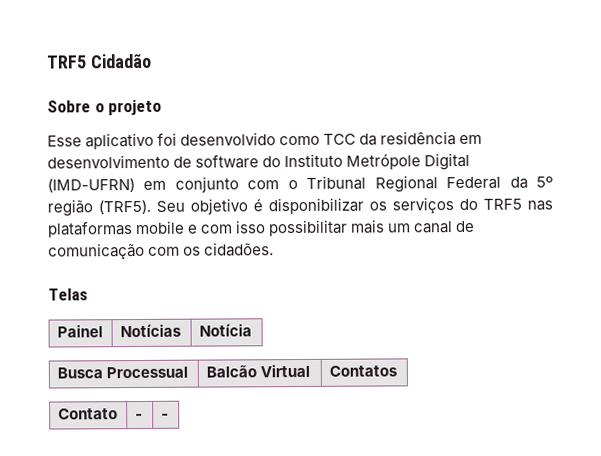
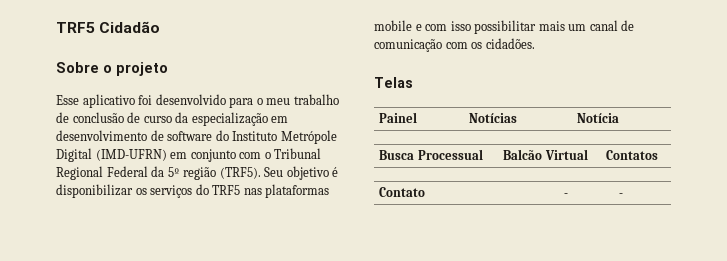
- Esse aplicativo foi desenvolvido como TCC da residência em desenvolvimento de software do Instituto Metrópole Digital (IMD-UFRN) em conjunto com o Tribunal Regional Federal da 5º região (TRF5).
+ Esse aplicativo foi desenvolvido para o meu trabalho de conclusão de curso da especialização em desenvolvimento de software do Instituto Metrópole Digital (IMD-UFRN) em conjunto com o Tribunal Regional Federal da 5º região (TRF5).

